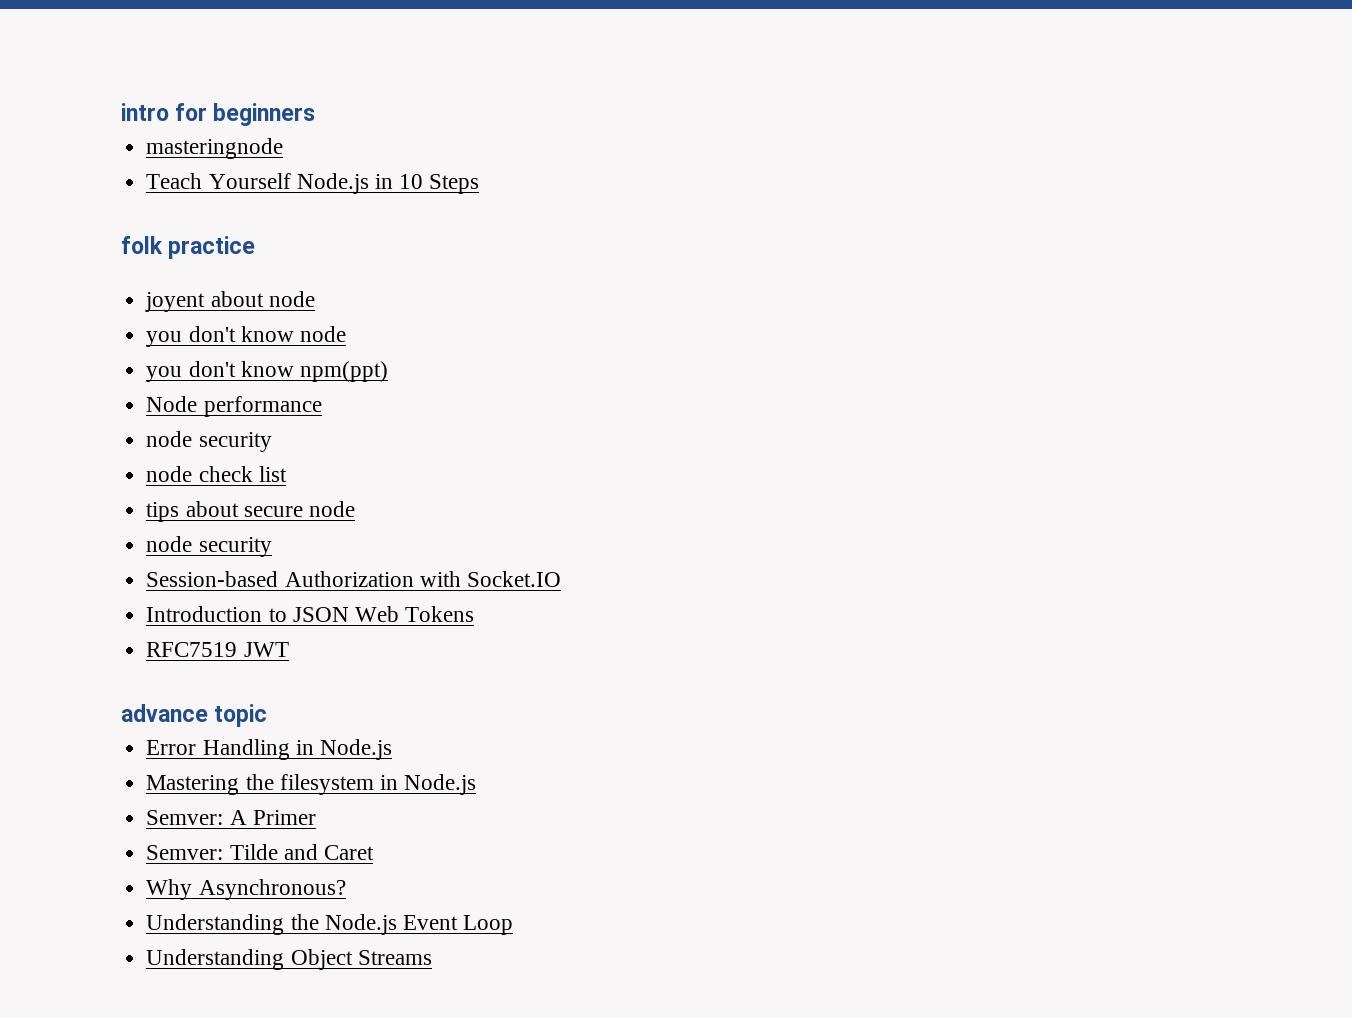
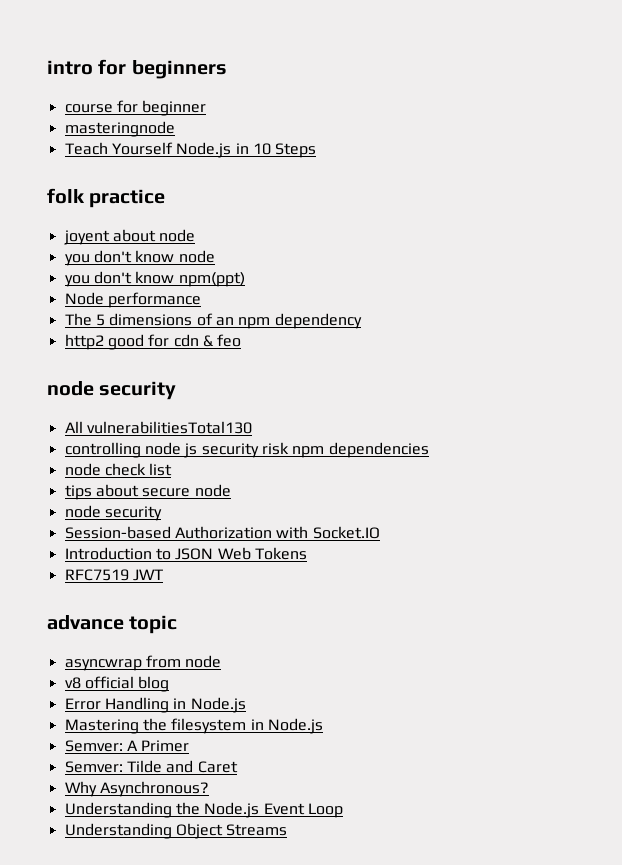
+ course for beginner
  Node performance
+ The 5 dimensions of an npm dependency
+ http2 good for cdn & feo
  node security
+ All vulnerabilitiesTotal130
+ controlling node js security risk npm dependencies
+ asyncwrap from node
+ v8 official blog

